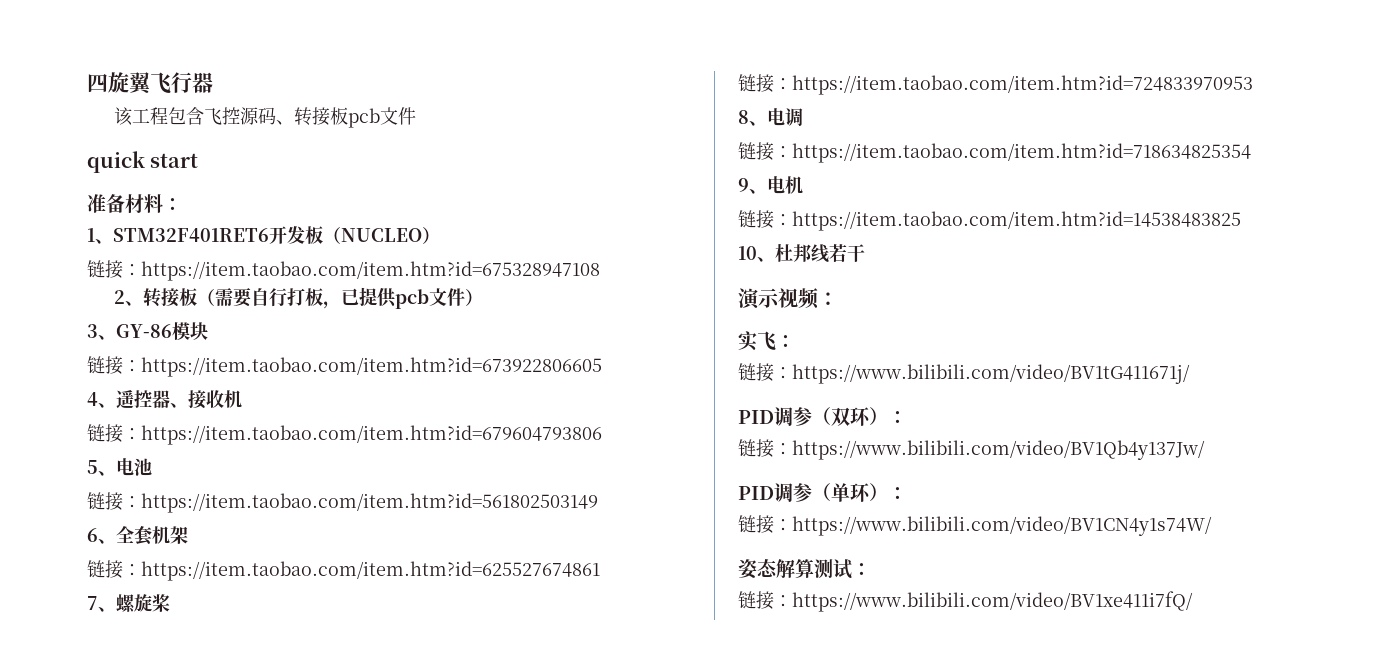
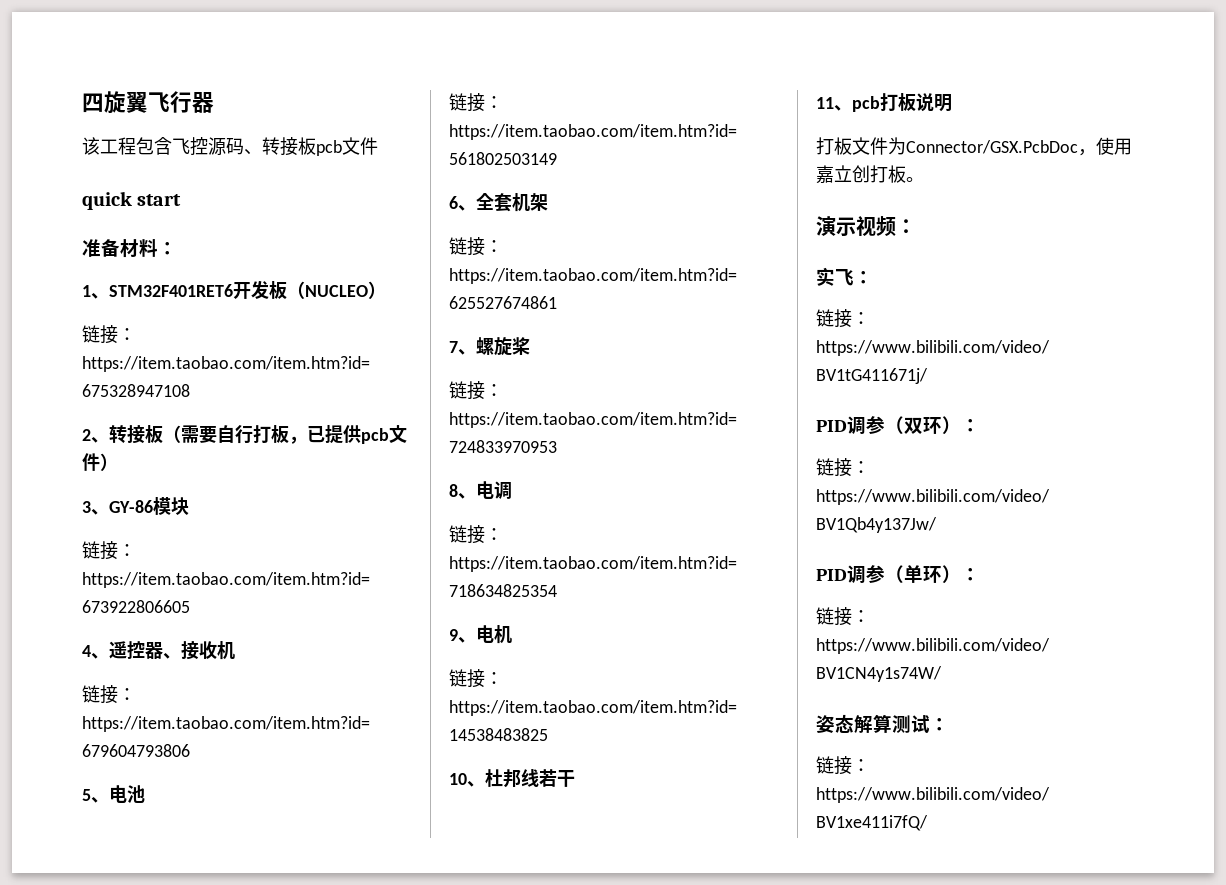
+ 11、pcb打板说明
+ 打板文件为Connector/GSX.PcbDoc，使用嘉立创打板。

